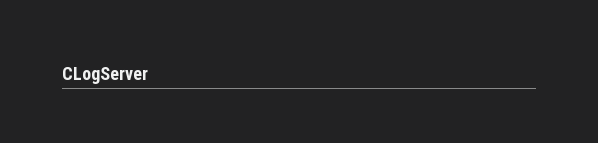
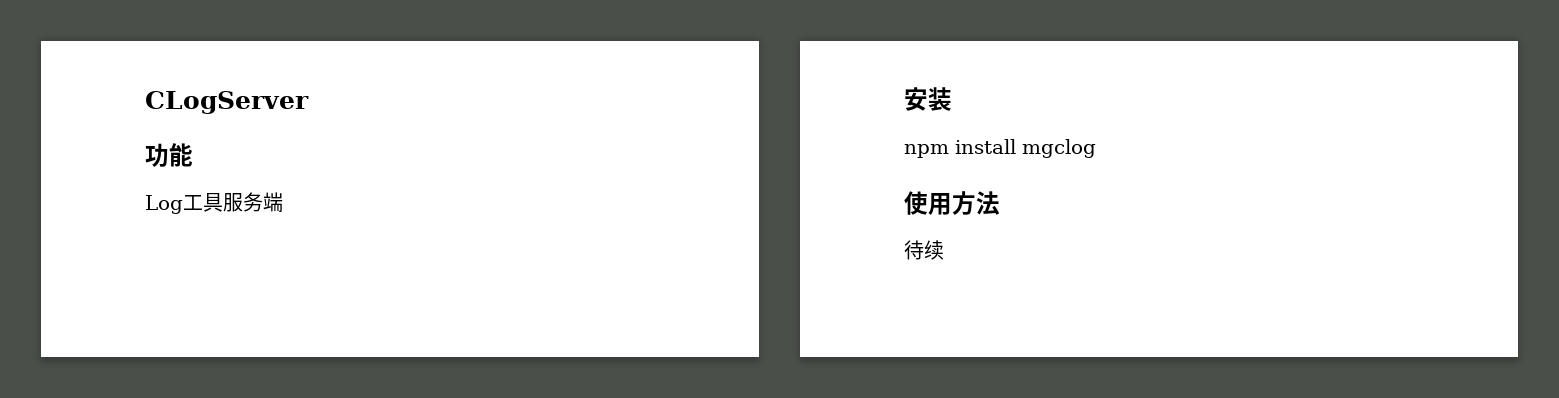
+ 功能
+ Log工具服务端
+ 安装
+ npm install mgclog
+ 使用方法
+ 待续

